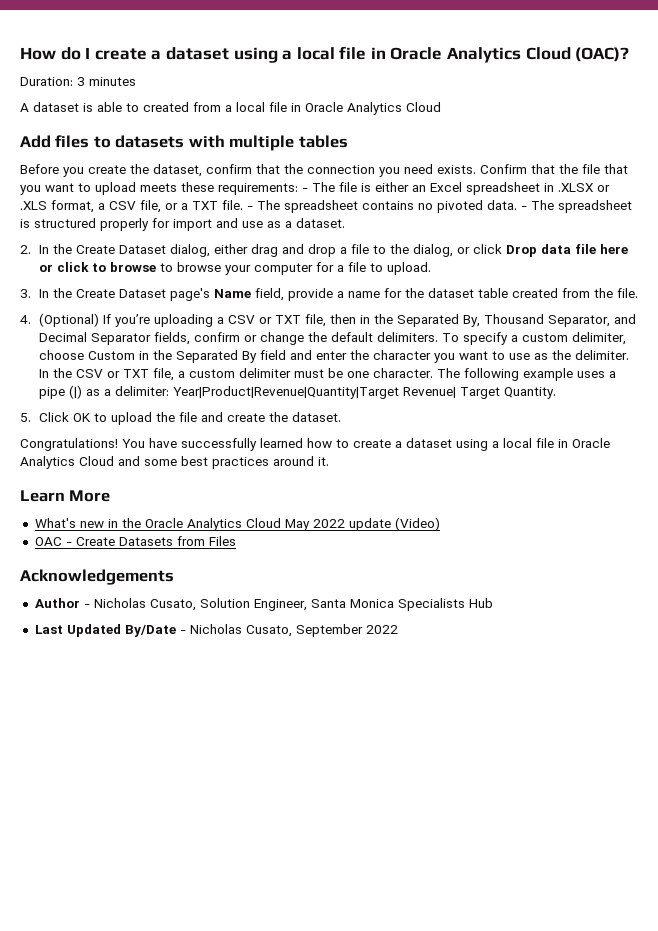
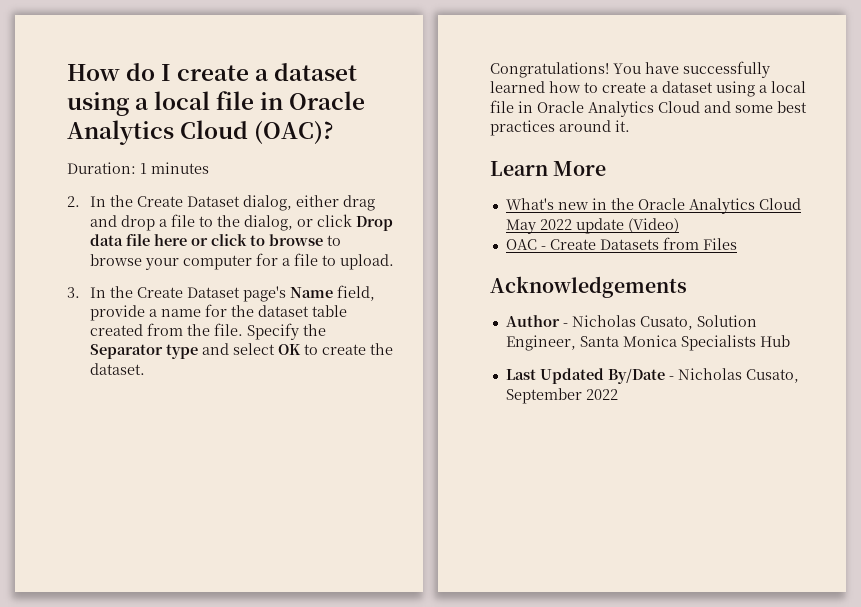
- Duration: 3 minutes
+ Duration: 1 minutes
- A dataset is able to created from a local file in Oracle Analytics Cloud
- Add files to datasets with multiple tables
- Before you create the dataset, confirm that the connection you need exists. Confirm that the file that you want to upload meets these requirements: - The file is either an Excel spreadsheet in .XLSX or .XLS format, a CSV file, or a TXT file. - The spreadsheet contains no pivoted data. - The spreadsheet is structured properly for import and use as a dataset.
- 3. In the Create Dataset page's Name field, provide a name for the dataset table created from the file.
- 4. (Optional) If you’re uploading a CSV or TXT file, then in the Separated By, Thousand Separator, and Decimal Separator fields, confirm or change the default delimiters. To specify a custom delimiter, choose Custom in the Separated By field and enter the character you want to use as the delimiter. In the CSV or TXT file, a custom delimiter must be one character. The following example uses a pipe (|) as a delimiter: Year|Product|Revenue|Quantity|Target Revenue| Target Quantity.
- 5. Click OK to upload the file and create the dataset.
+ 3. In the Create Dataset page's Name field, provide a name for the dataset table created from the file. Specify the Separator type and select OK to create the dataset.

